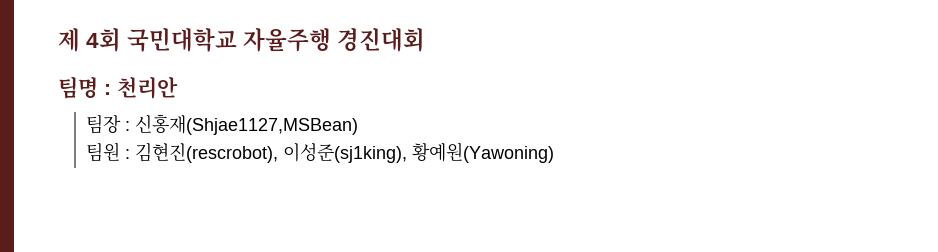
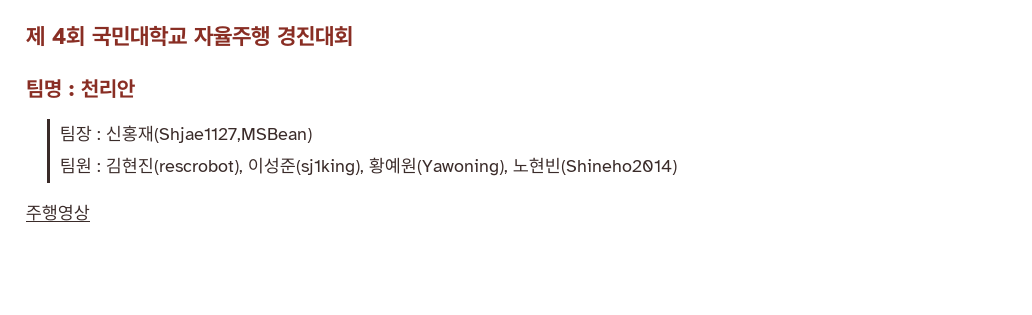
- 팀원 : 김현진(rescrobot), 이성준(sj1king), 황예원(Yawoning)
+ 팀원 : 김현진(rescrobot), 이성준(sj1king), 황예원(Yawoning), 노현빈(Shineho2014)
+ 주행영상

